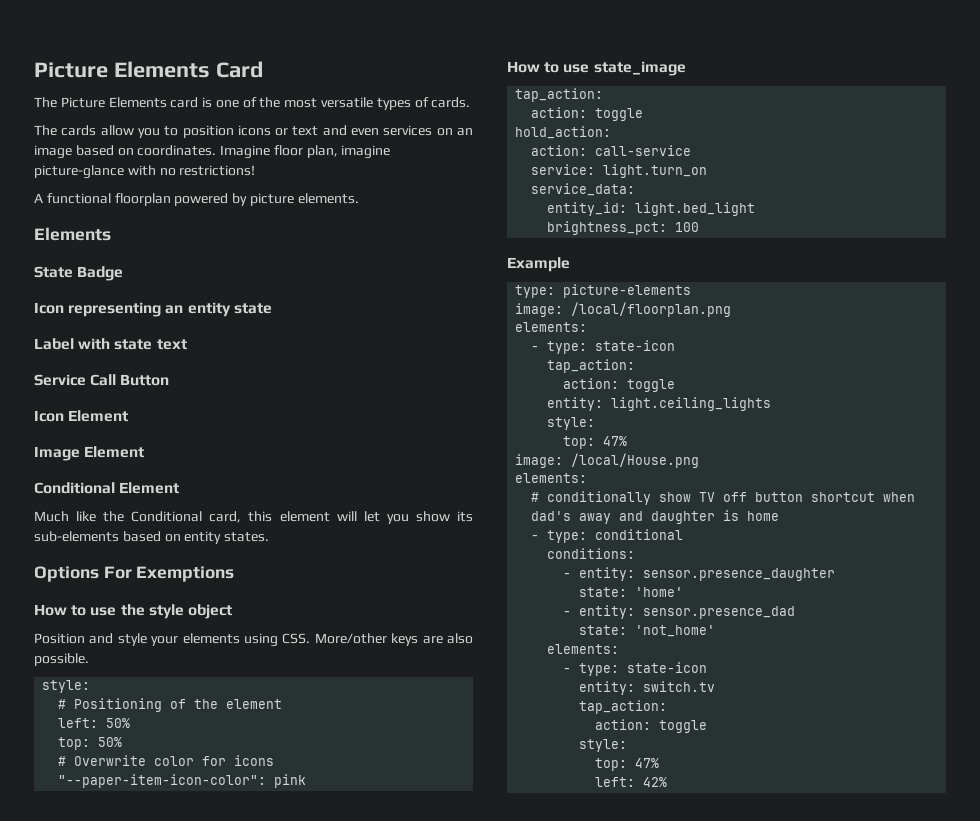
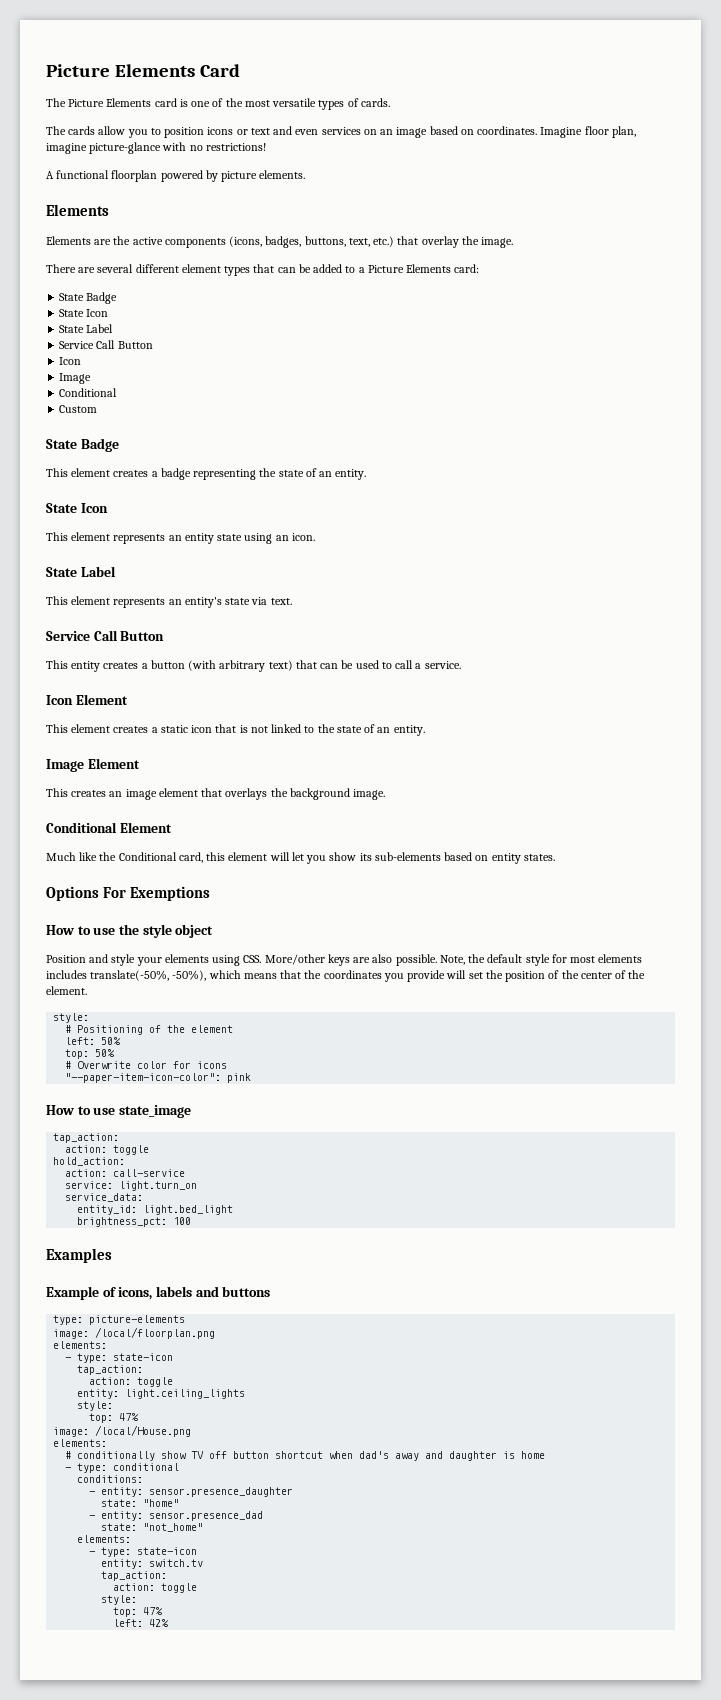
+ Elements are the active components (icons, badges, buttons, text, etc.) that overlay the image.
+ There are several different element types that can be added to a Picture Elements card:
  State Badge
- Icon representing an entity state
- Label with state text
+ State Icon
+ State Label
  Service Call Button
+ Icon
+ Image
+ Conditional
+ Custom
+ State Badge
+ This element creates a badge representing the state of an entity.
+ State Icon
+ This element represents an entity state using an icon.
+ State Label
+ This element represents an entity's state via text.
+ Service Call Button
+ This entity creates a button (with arbitrary text) that can be used to call a service.
  Icon Element
+ This element creates a static icon that is not linked to the state of an entity.
  Image Element
+ This creates an image element that overlays the background image.
+ Note, the default style for most elements includes translate(-50%, -50%), which means that the coordinates you provide will set the position of the center of the element.
+ Examples
- Example
+ Example of icons, labels and buttons
- state: 'home'
+ state: "home"
- state: 'not_home'
+ state: "not_home"

